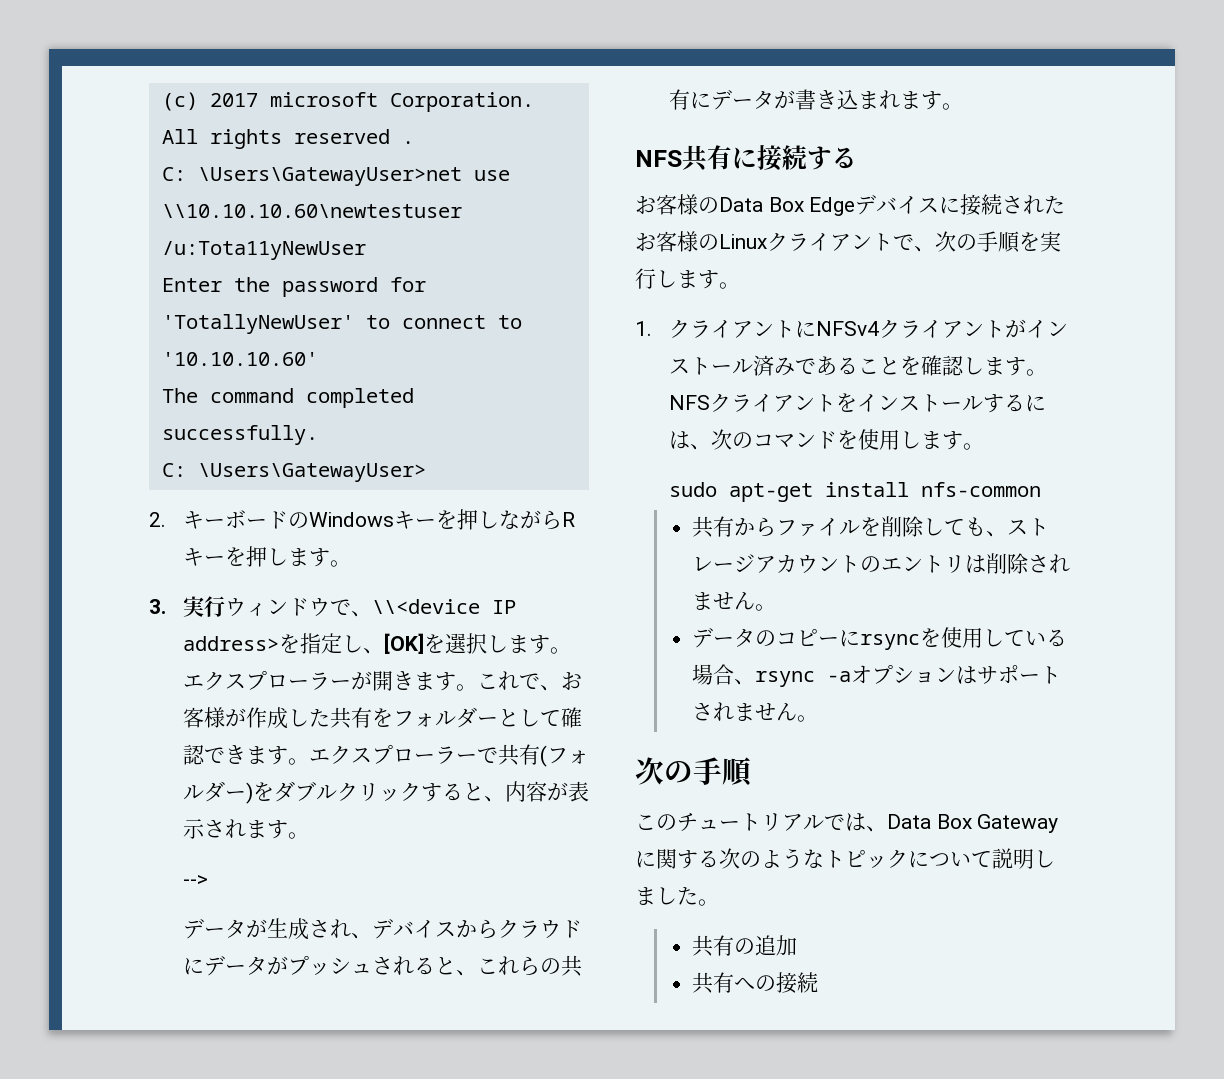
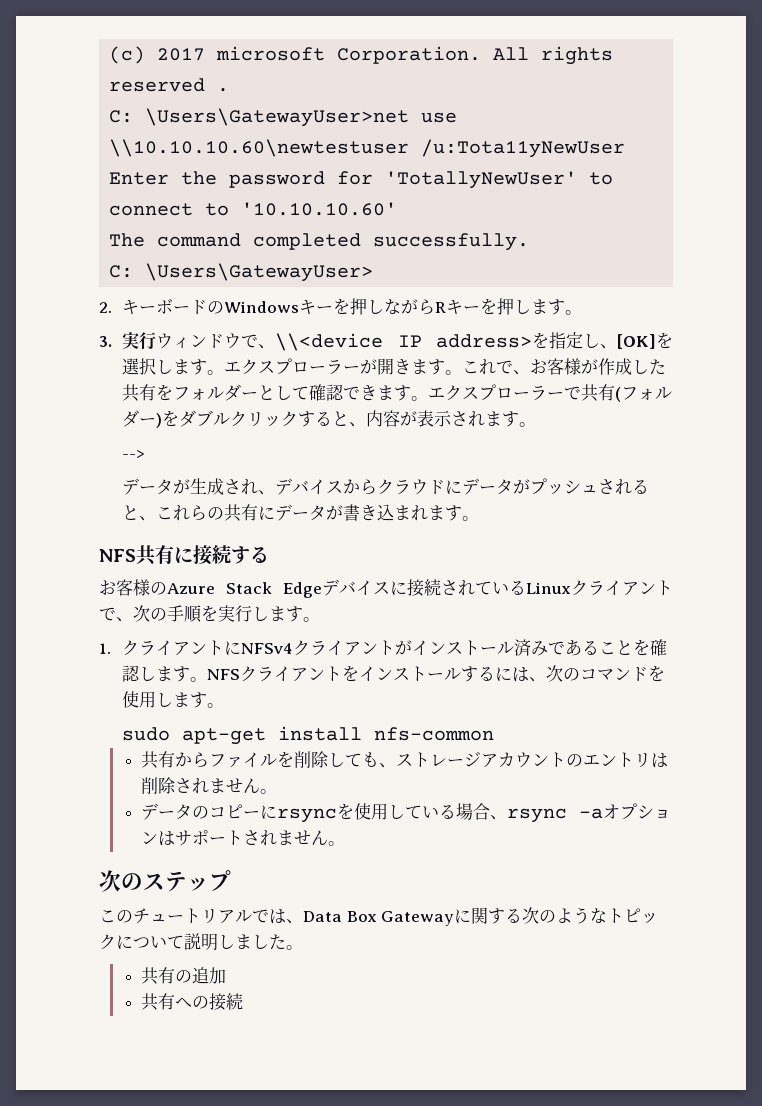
- お客様のData Box Edgeデバイスに接続されたお客様のLinuxクライアントで、次の手順を実行します。
+ お客様のAzure Stack Edgeデバイスに接続されているLinuxクライアントで、次の手順を実行します。
  データのコピーにrsyncを使用している場合、rsync -aオプションはサポートされません。
- 次の手順
+ 次のステップ

